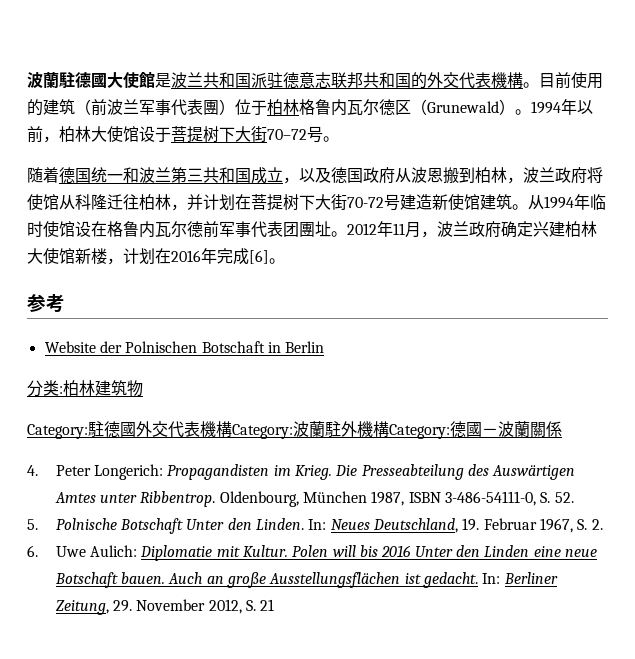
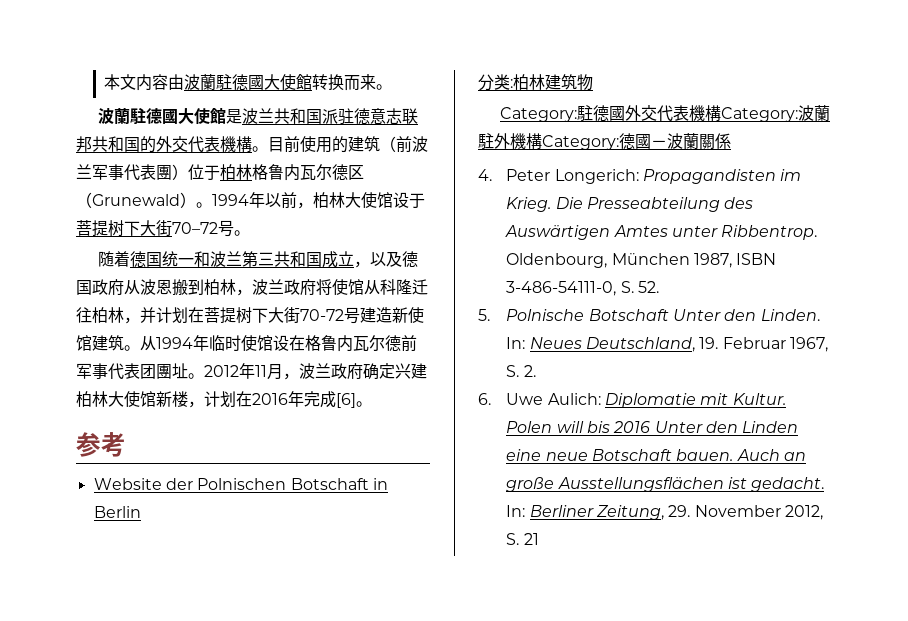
+ 本文内容由波蘭駐德國大使館转换而来。

